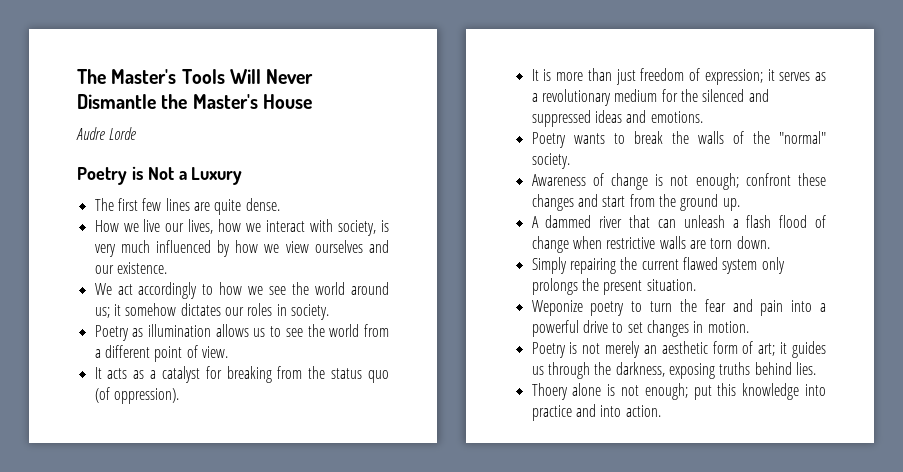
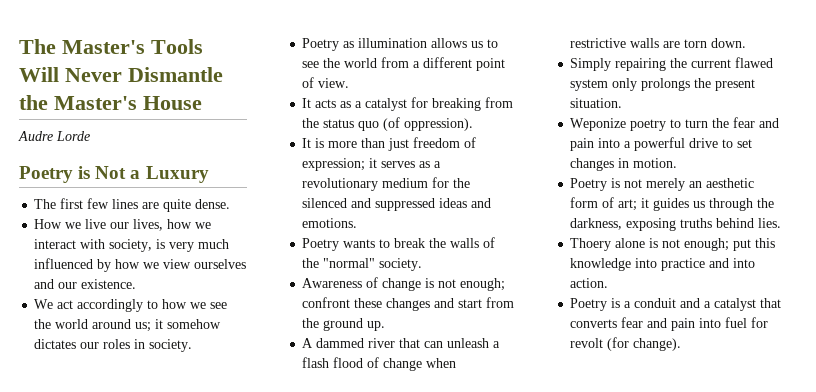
+ Poetry is a conduit and a catalyst that converts fear and pain into fuel for revolt (for change).

